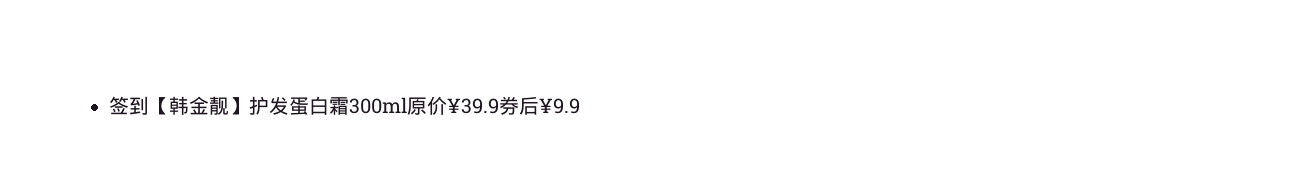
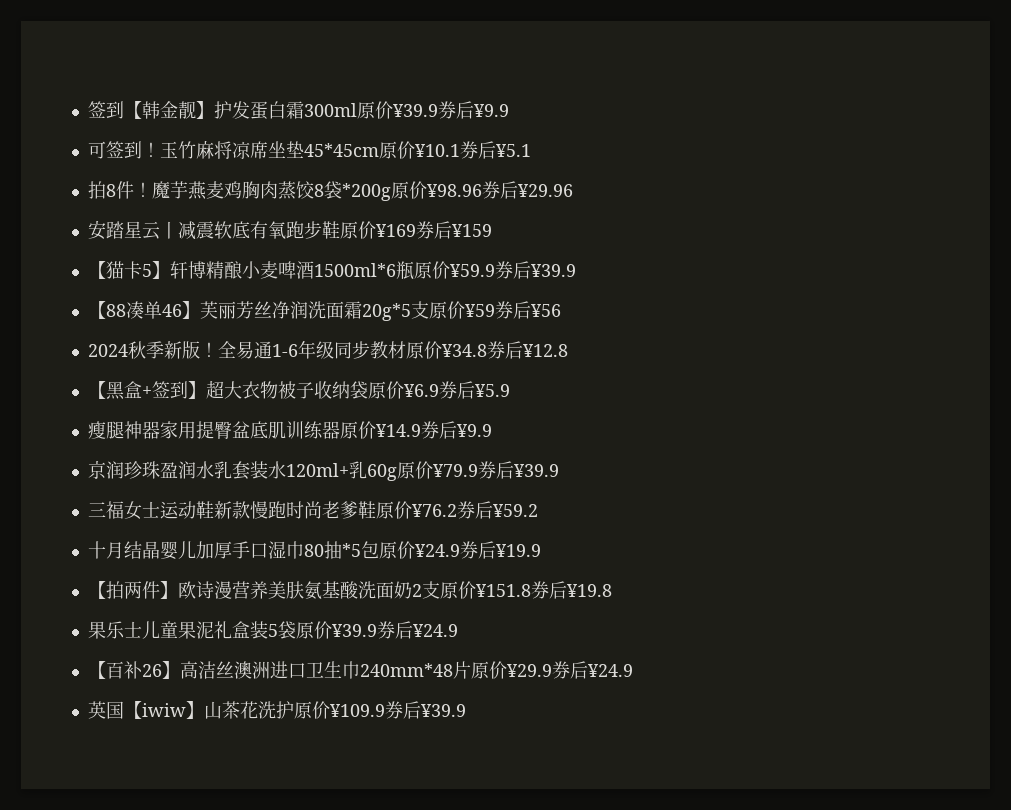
+ 可签到！玉竹麻将凉席坐垫45*45cm原价¥10.1券后¥5.1
+ 拍8件！魔芋燕麦鸡胸肉蒸饺8袋*200g原价¥98.96券后¥29.96
+ 安踏星云丨减震软底有氧跑步鞋原价¥169券后¥159
+ 【猫卡5】轩博精酿小麦啤酒1500ml*6瓶原价¥59.9券后¥39.9
+ 【88凑单46】芙丽芳丝净润洗面霜20g*5支原价¥59券后¥56
+ 2024秋季新版！全易通1-6年级同步教材原价¥34.8券后¥12.8
+ 【黑盒+签到】超大衣物被子收纳袋原价¥6.9券后¥5.9
+ 瘦腿神器家用提臀盆底肌训练器原价¥14.9券后¥9.9
+ 京润珍珠盈润水乳套装水120ml+乳60g原价¥79.9券后¥39.9
+ 三福女士运动鞋新款慢跑时尚老爹鞋原价¥76.2券后¥59.2
+ 十月结晶婴儿加厚手口湿巾80抽*5包原价¥24.9券后¥19.9
+ 【拍两件】欧诗漫营养美肤氨基酸洗面奶2支原价¥151.8券后¥19.8
+ 果乐士儿童果泥礼盒装5袋原价¥39.9券后¥24.9
+ 【百补26】高洁丝澳洲进口卫生巾240mm*48片原价¥29.9券后¥24.9
+ 英国【iwiw】山茶花洗护原价¥109.9券后¥39.9

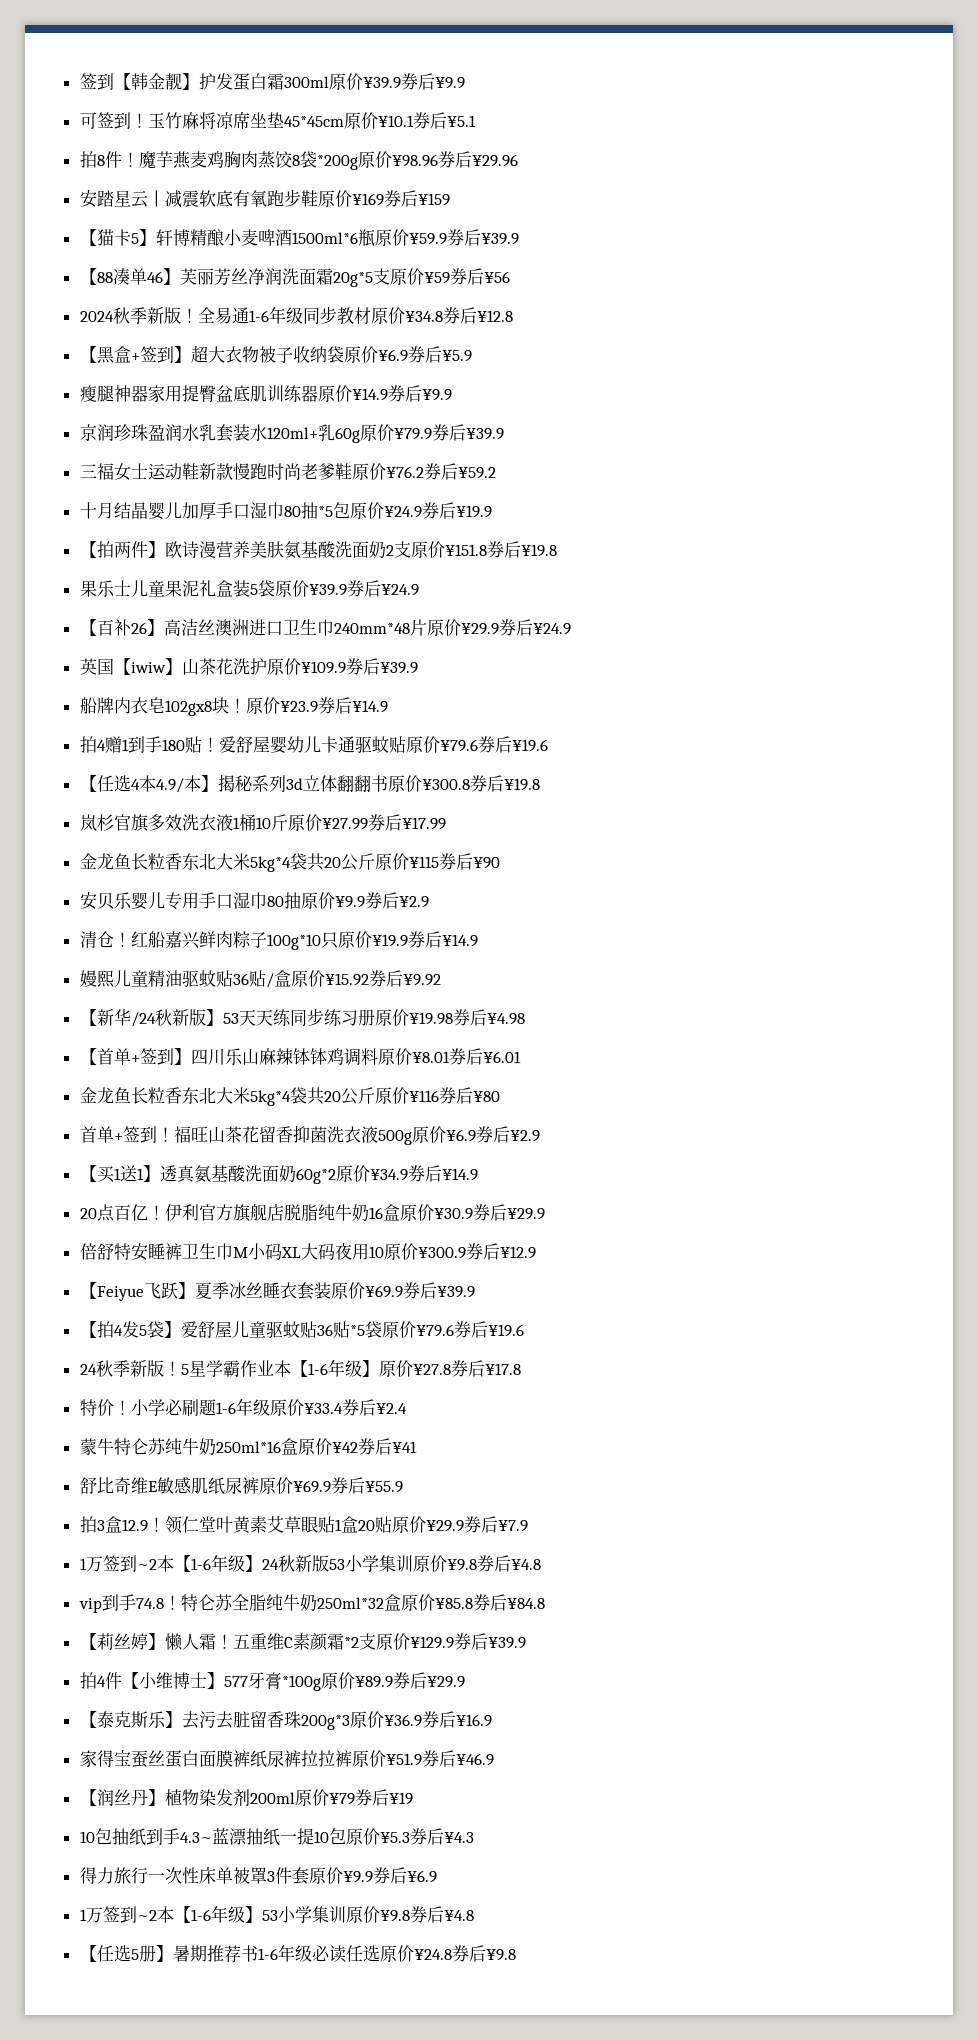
+ 船牌内衣皂102gx8块！原价¥23.9券后¥14.9
+ 拍4赠1到手180贴！爱舒屋婴幼儿卡通驱蚊贴原价¥79.6券后¥19.6
+ 【任选4本4.9/本】揭秘系列3d立体翻翻书原价¥300.8券后¥19.8
+ 岚杉官旗多效洗衣液1桶10斤原价¥27.99券后¥17.99
+ 金龙鱼长粒香东北大米5kg*4袋共20公斤原价¥115券后¥90
+ 安贝乐婴儿专用手口湿巾80抽原价¥9.9券后¥2.9
+ 清仓！红船嘉兴鲜肉粽子100g*10只原价¥19.9券后¥14.9
+ 嫚熙儿童精油驱蚊贴36贴/盒原价¥15.92券后¥9.92
+ 【新华/24秋新版】53天天练同步练习册原价¥19.98券后¥4.98
+ 【首单+签到】四川乐山麻辣钵钵鸡调料原价¥8.01券后¥6.01
+ 金龙鱼长粒香东北大米5kg*4袋共20公斤原价¥116券后¥80
+ 首单+签到！福旺山茶花留香抑菌洗衣液500g原价¥6.9券后¥2.9
+ 【买1送1】透真氨基酸洗面奶60g*2原价¥34.9券后¥14.9
+ 20点百亿！伊利官方旗舰店脱脂纯牛奶16盒原价¥30.9券后¥29.9
+ 倍舒特安睡裤卫生巾M小码XL大码夜用10原价¥300.9券后¥12.9
+ 【Feiyue飞跃】夏季冰丝睡衣套装原价¥69.9券后¥39.9
+ 【拍4发5袋】爱舒屋儿童驱蚊贴36贴*5袋原价¥79.6券后¥19.6
+ 24秋季新版！5星学霸作业本【1-6年级】原价¥27.8券后¥17.8
+ 特价！小学必刷题1-6年级原价¥33.4券后¥2.4
+ 蒙牛特仑苏纯牛奶250ml*16盒原价¥42券后¥41
+ 舒比奇维E敏感肌纸尿裤原价¥69.9券后¥55.9
+ 拍3盒12.9！领仁堂叶黄素艾草眼贴1盒20贴原价¥29.9券后¥7.9
+ 1万签到~2本【1-6年级】24秋新版53小学集训原价¥9.8券后¥4.8
+ vip到手74.8！特仑苏全脂纯牛奶250ml*32盒原价¥85.8券后¥84.8
+ 【莉丝婷】懒人霜！五重维C素颜霜*2支原价¥129.9券后¥39.9
+ 拍4件【小维博士】577牙膏*100g原价¥89.9券后¥29.9
+ 【泰克斯乐】去污去脏留香珠200g*3原价¥36.9券后¥16.9
+ 家得宝蚕丝蛋白面膜裤纸尿裤拉拉裤原价¥51.9券后¥46.9
+ 【润丝丹】植物染发剂200ml原价¥79券后¥19
+ 10包抽纸到手4.3~蓝漂抽纸一提10包原价¥5.3券后¥4.3
+ 得力旅行一次性床单被罩3件套原价¥9.9券后¥6.9
+ 1万签到~2本【1-6年级】53小学集训原价¥9.8券后¥4.8
+ 【任选5册】暑期推荐书1-6年级必读任选原价¥24.8券后¥9.8

